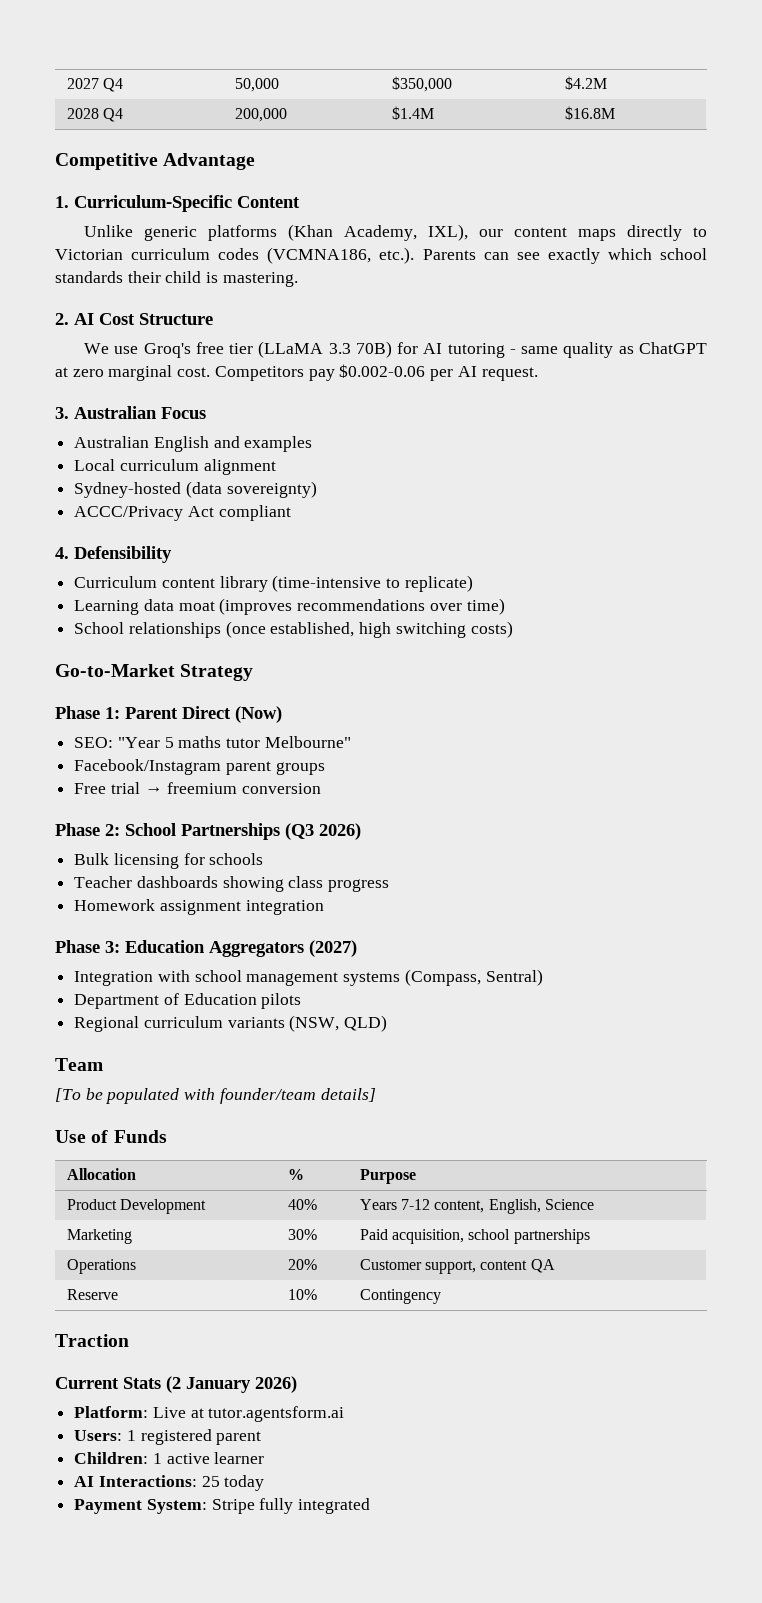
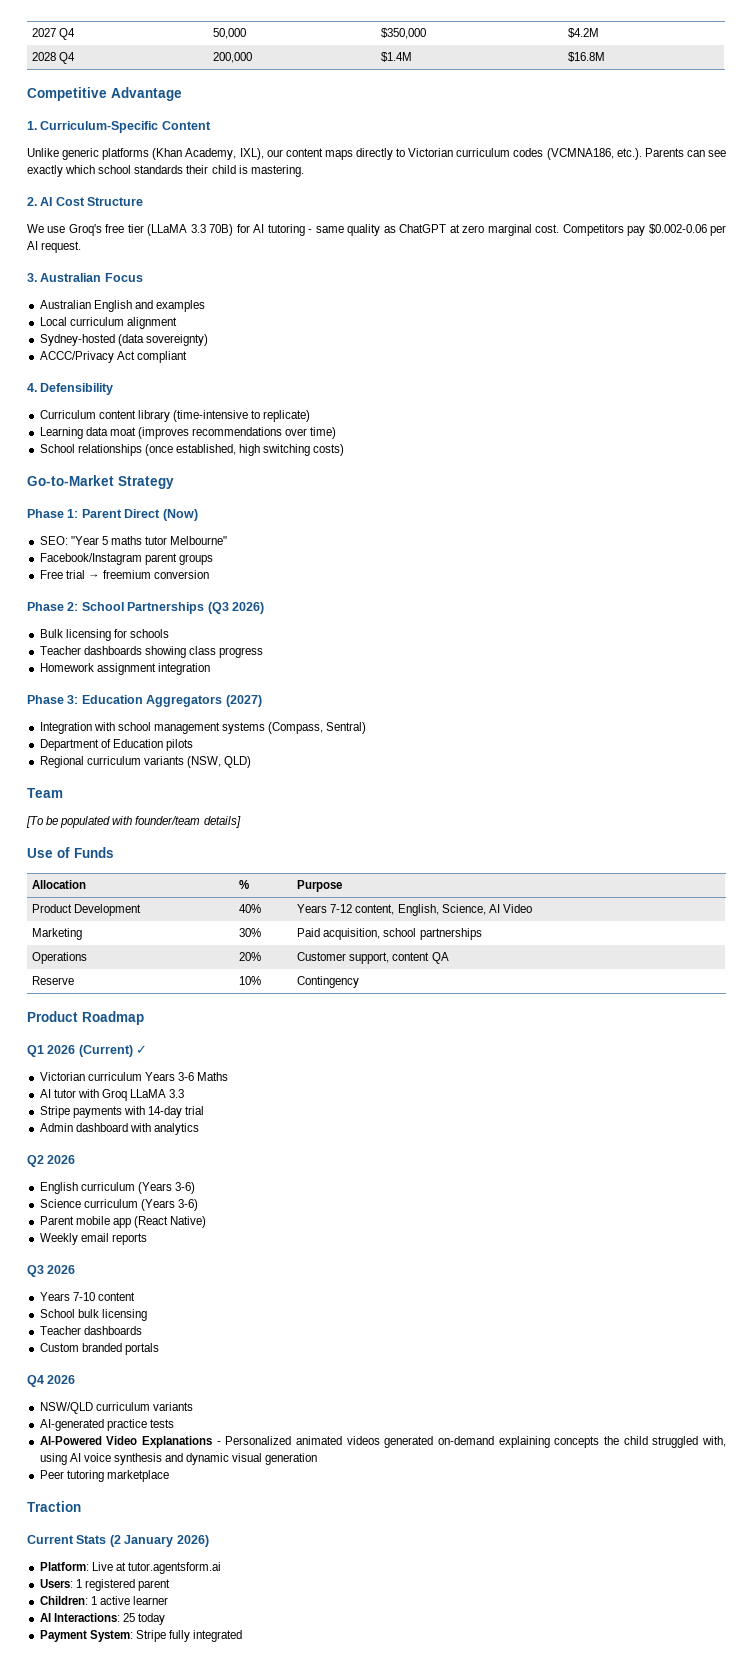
- Product Development | 40% | Years 7-12 content, English, Science
+ Product Development | 40% | Years 7-12 content, English, Science, AI Video
+ Product Roadmap
+ Q1 2026 (Current) ✓
+ Victorian curriculum Years 3-6 Maths
+ AI tutor with Groq LLaMA 3.3
+ Stripe payments with 14-day trial
+ Admin dashboard with analytics
+ Q2 2026
+ English curriculum (Years 3-6)
+ Science curriculum (Years 3-6)
+ Parent mobile app (React Native)
+ Weekly email reports
+ Q3 2026
+ Years 7-10 content
+ School bulk licensing
+ Teacher dashboards
+ Custom branded portals
+ Q4 2026
+ NSW/QLD curriculum variants
+ AI-generated practice tests
+ AI-Powered Video Explanations - Personalized animated videos generated on-demand explaining concepts the child struggled with, using AI voice synthesis and dynamic visual generation
+ Peer tutoring marketplace

